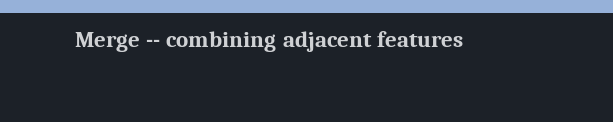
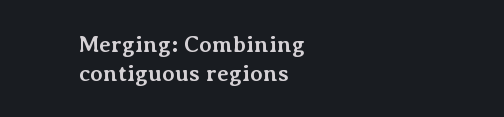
- Merge -- combining adjacent features
+ Merging: Combining contiguous regions

